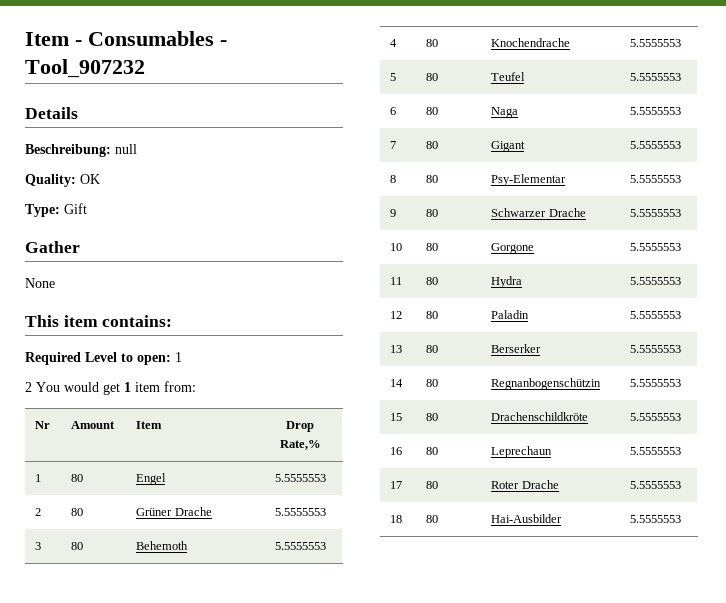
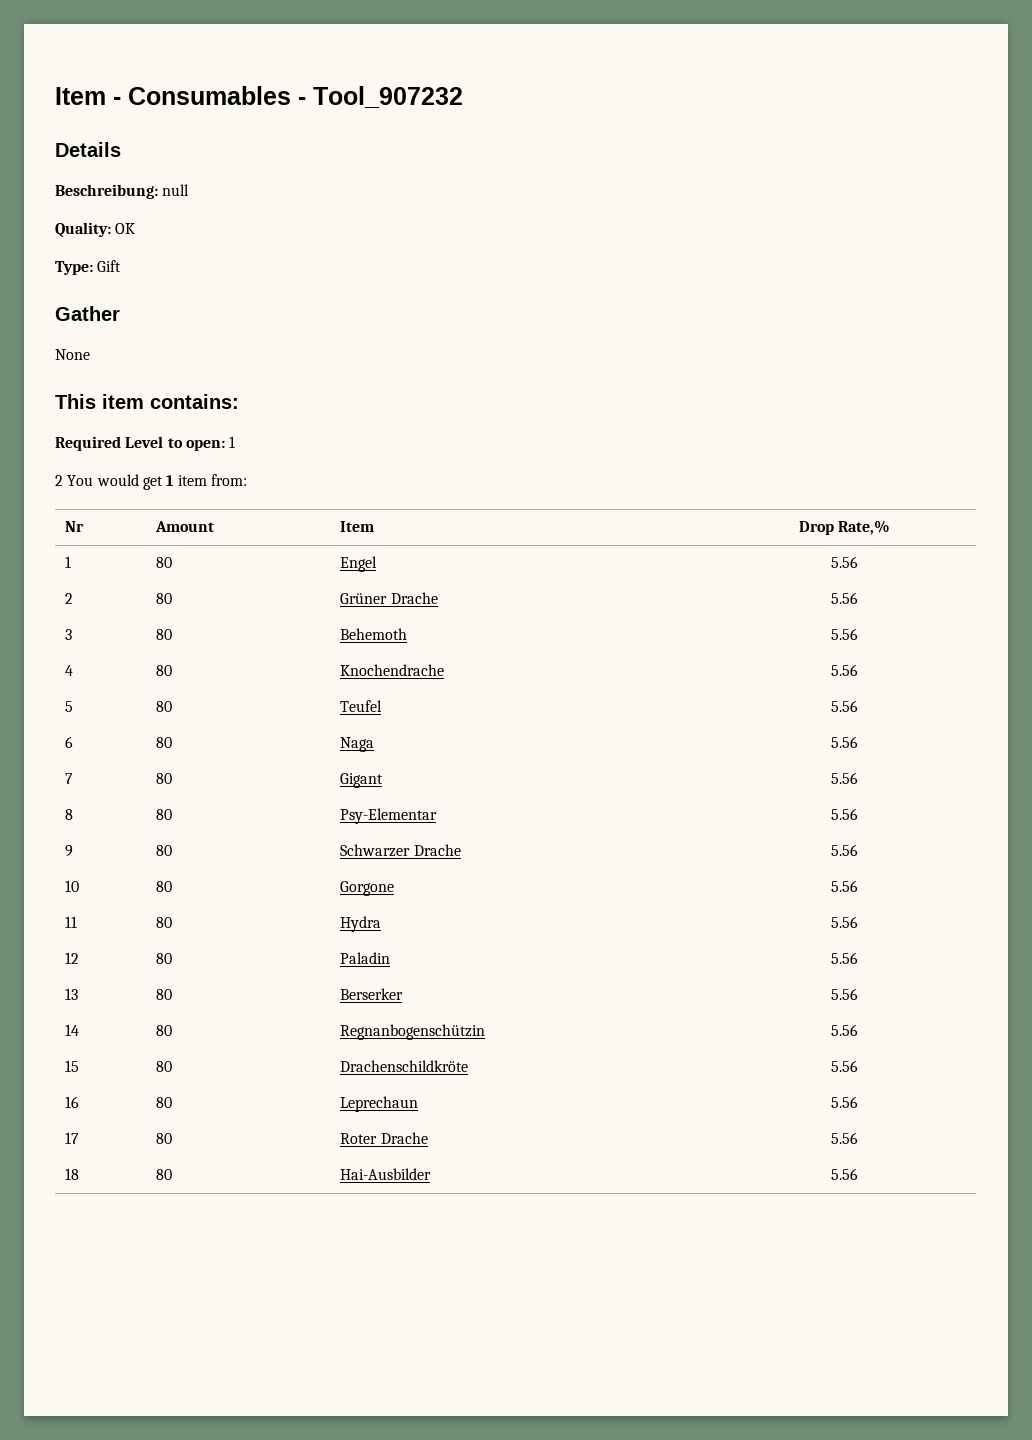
- 1 | 80 | Engel | 5.5555553
+ 1 | 80 | Engel | 5.56
- 2 | 80 | Grüner Drache | 5.5555553
+ 2 | 80 | Grüner Drache | 5.56
- 3 | 80 | Behemoth | 5.5555553
+ 3 | 80 | Behemoth | 5.56
- 4 | 80 | Knochendrache | 5.5555553
+ 4 | 80 | Knochendrache | 5.56
- 5 | 80 | Teufel | 5.5555553
+ 5 | 80 | Teufel | 5.56
- 6 | 80 | Naga | 5.5555553
+ 6 | 80 | Naga | 5.56
- 7 | 80 | Gigant | 5.5555553
+ 7 | 80 | Gigant | 5.56
- 8 | 80 | Psy-Elementar | 5.5555553
+ 8 | 80 | Psy-Elementar | 5.56
- 9 | 80 | Schwarzer Drache | 5.5555553
+ 9 | 80 | Schwarzer Drache | 5.56
- 10 | 80 | Gorgone | 5.5555553
+ 10 | 80 | Gorgone | 5.56
- 11 | 80 | Hydra | 5.5555553
+ 11 | 80 | Hydra | 5.56
- 12 | 80 | Paladin | 5.5555553
+ 12 | 80 | Paladin | 5.56
- 13 | 80 | Berserker | 5.5555553
+ 13 | 80 | Berserker | 5.56
- 14 | 80 | Regnanbogenschützin | 5.5555553
+ 14 | 80 | Regnanbogenschützin | 5.56
- 15 | 80 | Drachenschildkröte | 5.5555553
+ 15 | 80 | Drachenschildkröte | 5.56
- 16 | 80 | Leprechaun | 5.5555553
+ 16 | 80 | Leprechaun | 5.56
- 17 | 80 | Roter Drache | 5.5555553
+ 17 | 80 | Roter Drache | 5.56
- 18 | 80 | Hai-Ausbilder | 5.5555553
+ 18 | 80 | Hai-Ausbilder | 5.56

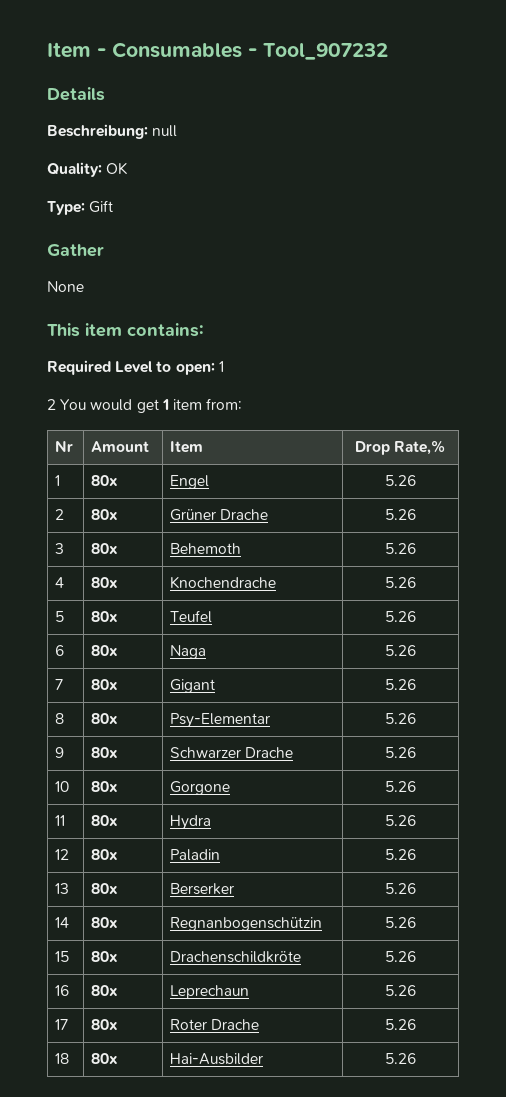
- 1 | 80 | Engel | 5.56
+ 1 | 80x | Engel | 5.26
- 2 | 80 | Grüner Drache | 5.56
+ 2 | 80x | Grüner Drache | 5.26
- 3 | 80 | Behemoth | 5.56
+ 3 | 80x | Behemoth | 5.26
- 4 | 80 | Knochendrache | 5.56
+ 4 | 80x | Knochendrache | 5.26
- 5 | 80 | Teufel | 5.56
+ 5 | 80x | Teufel | 5.26
- 6 | 80 | Naga | 5.56
+ 6 | 80x | Naga | 5.26
- 7 | 80 | Gigant | 5.56
+ 7 | 80x | Gigant | 5.26
- 8 | 80 | Psy-Elementar | 5.56
+ 8 | 80x | Psy-Elementar | 5.26
- 9 | 80 | Schwarzer Drache | 5.56
+ 9 | 80x | Schwarzer Drache | 5.26
- 10 | 80 | Gorgone | 5.56
+ 10 | 80x | Gorgone | 5.26
- 11 | 80 | Hydra | 5.56
+ 11 | 80x | Hydra | 5.26
- 12 | 80 | Paladin | 5.56
+ 12 | 80x | Paladin | 5.26
- 13 | 80 | Berserker | 5.56
+ 13 | 80x | Berserker | 5.26
- 14 | 80 | Regnanbogenschützin | 5.56
+ 14 | 80x | Regnanbogenschützin | 5.26
- 15 | 80 | Drachenschildkröte | 5.56
+ 15 | 80x | Drachenschildkröte | 5.26
- 16 | 80 | Leprechaun | 5.56
+ 16 | 80x | Leprechaun | 5.26
- 17 | 80 | Roter Drache | 5.56
+ 17 | 80x | Roter Drache | 5.26
- 18 | 80 | Hai-Ausbilder | 5.56
+ 18 | 80x | Hai-Ausbilder | 5.26

